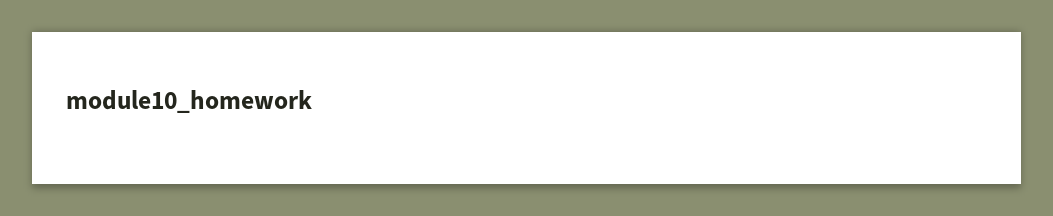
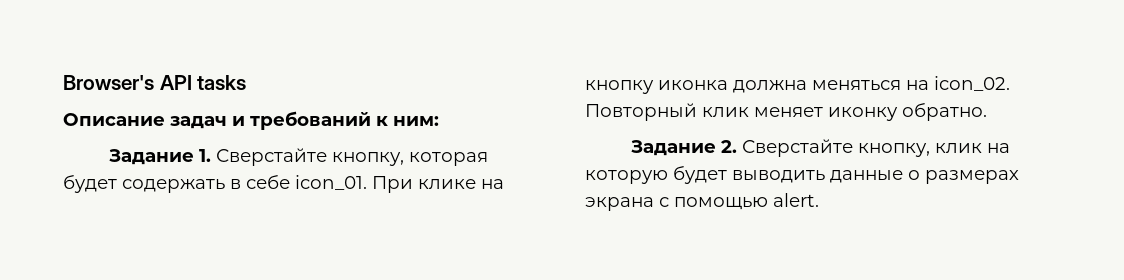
- module10_homework
+ Browser's API tasks
+ Описание задач и требований к ним:
+ Задание 1. Сверстайте кнопку, которая будет содержать в себе icon_01. При клике на кнопку иконка должна меняться на icon_02. Повторный клик меняет иконку обратно.
+ Задание 2. Сверстайте кнопку, клик на которую будет выводить данные о размерах экрана с помощью alert.

